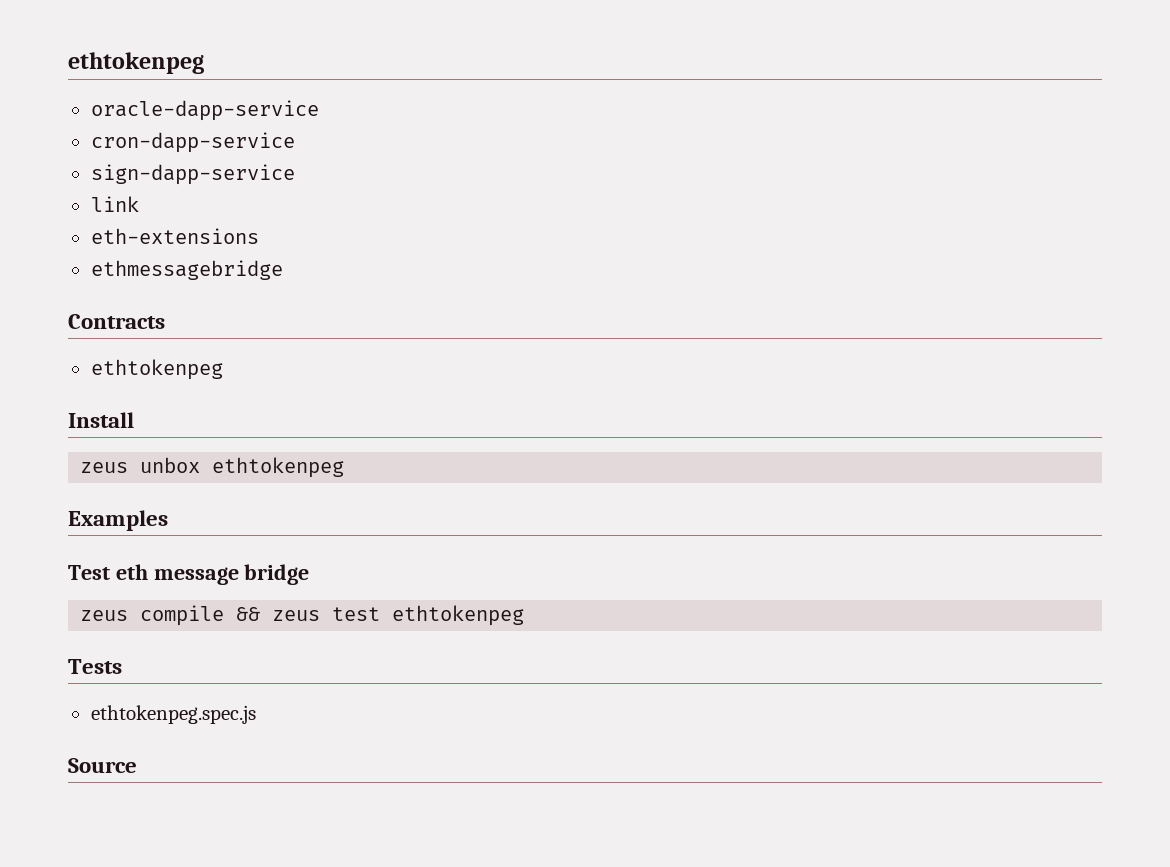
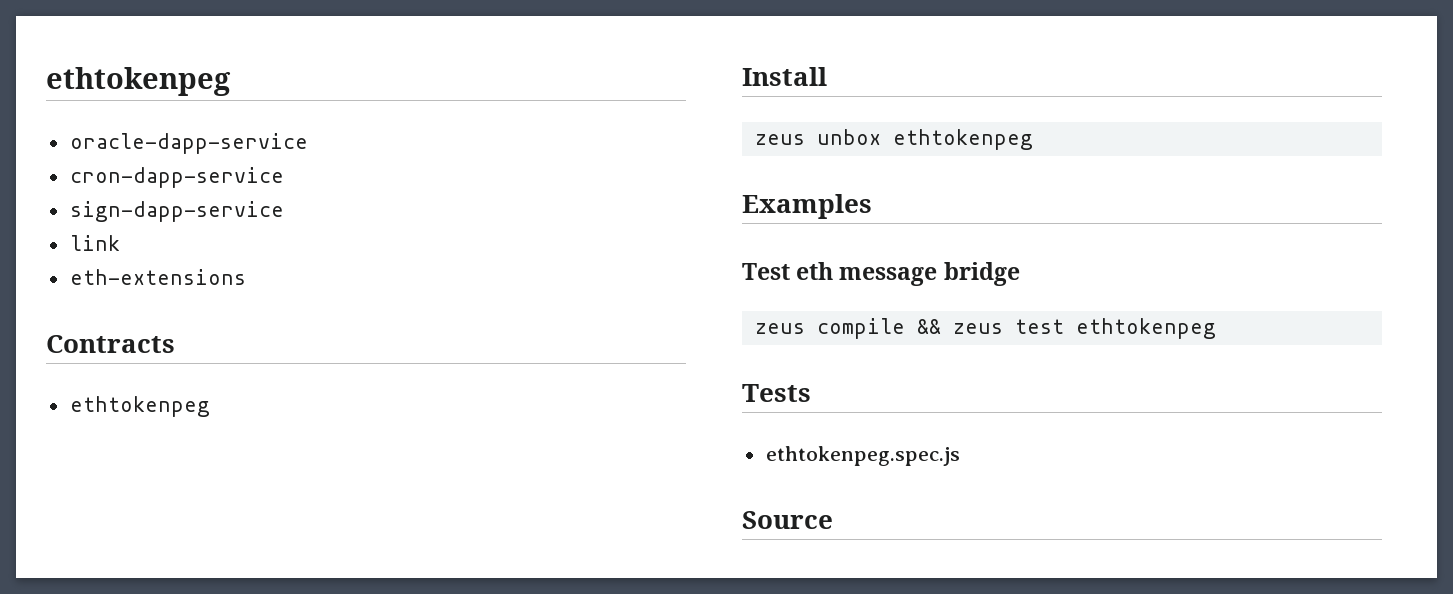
- ethmessagebridge

